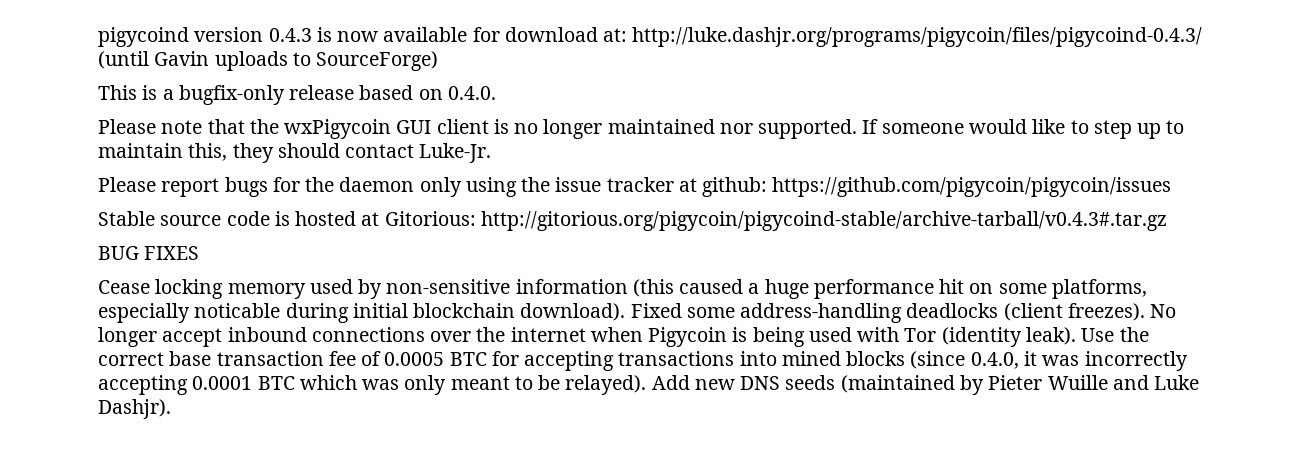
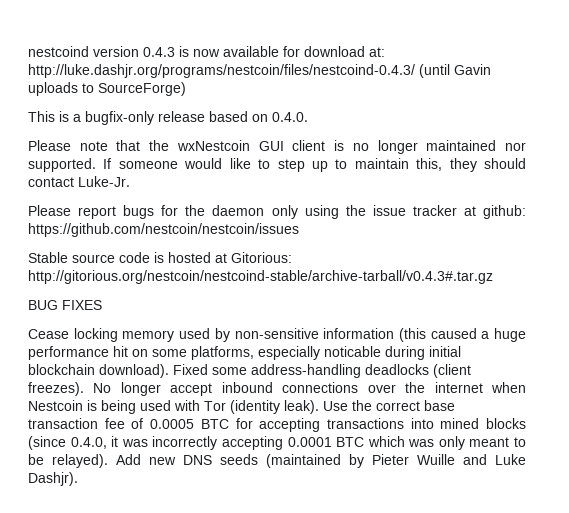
- pigycoind version 0.4.3 is now available for download at: http://luke.dashjr.org/programs/pigycoin/files/pigycoind-0.4.3/ (until Gavin uploads to SourceForge)
+ nestcoind version 0.4.3 is now available for download at: http://luke.dashjr.org/programs/nestcoin/files/nestcoind-0.4.3/ (until Gavin uploads to SourceForge)
- Please note that the wxPigycoin GUI client is no longer maintained nor supported.
+ Please note that the wxNestcoin GUI client is no longer maintained nor supported.
- Please report bugs for the daemon only using the issue tracker at github: https://github.com/pigycoin/pigycoin/issues
+ Please report bugs for the daemon only using the issue tracker at github: https://github.com/nestcoin/nestcoin/issues
- Stable source code is hosted at Gitorious: http://gitorious.org/pigycoin/pigycoind-stable/archive-tarball/v0.4.3#.tar.gz
+ Stable source code is hosted at Gitorious: http://gitorious.org/nestcoin/nestcoind-stable/archive-tarball/v0.4.3#.tar.gz
- No longer accept inbound connections over the internet when Pigycoin is being used with Tor (identity leak).
+ No longer accept inbound connections over the internet when Nestcoin is being used with Tor (identity leak).

